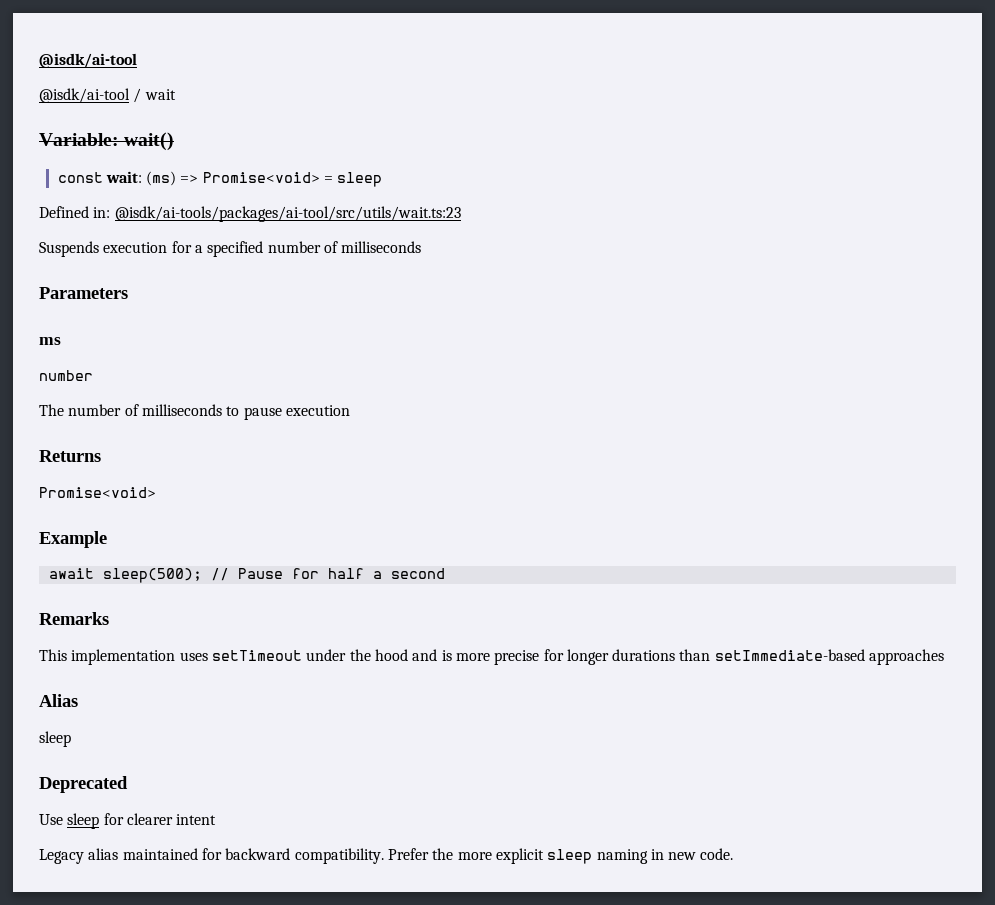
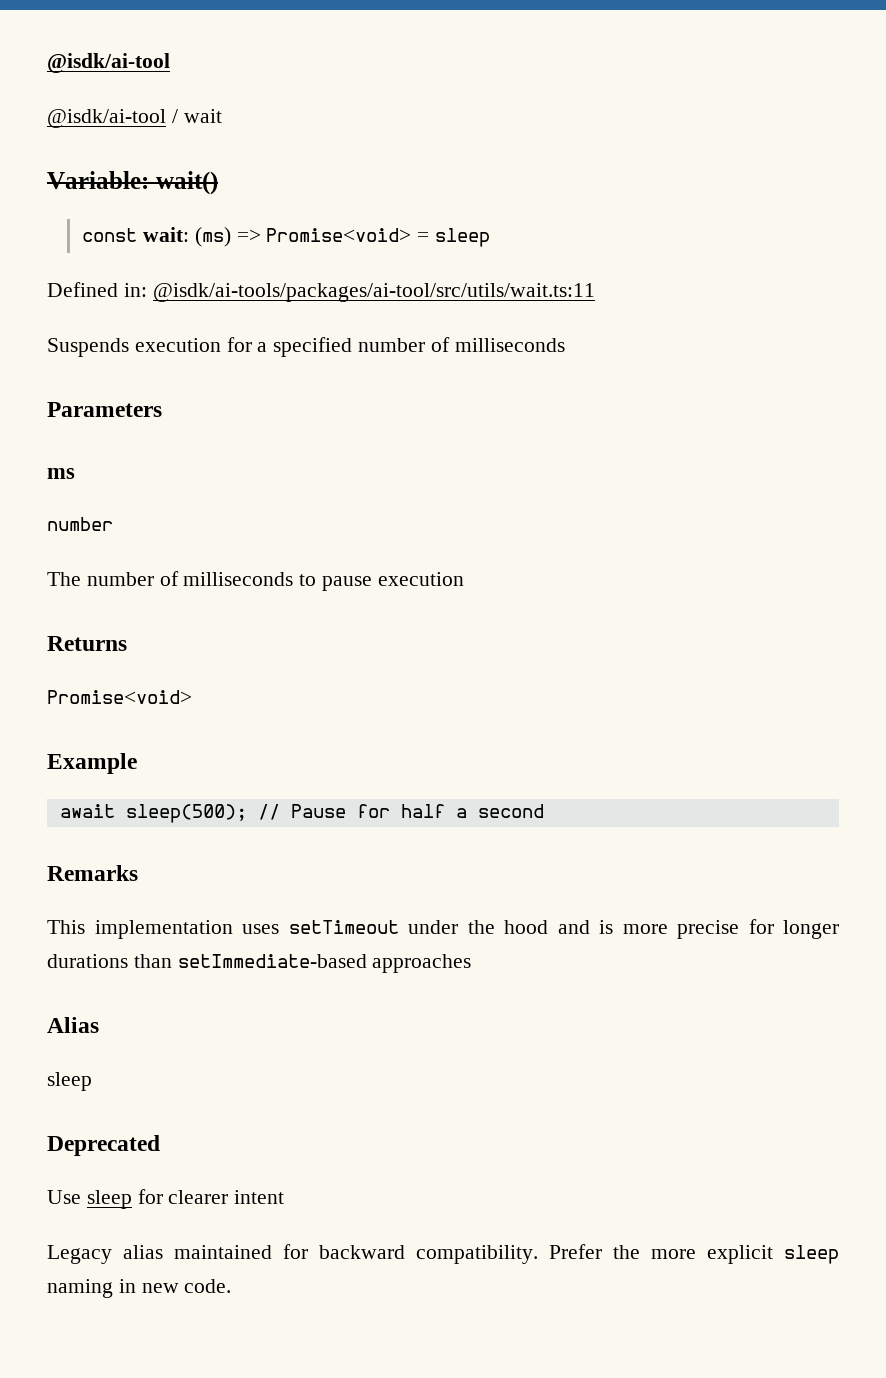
- Defined in: @isdk/ai-tools/packages/ai-tool/src/utils/wait.ts:23
+ Defined in: @isdk/ai-tools/packages/ai-tool/src/utils/wait.ts:11

